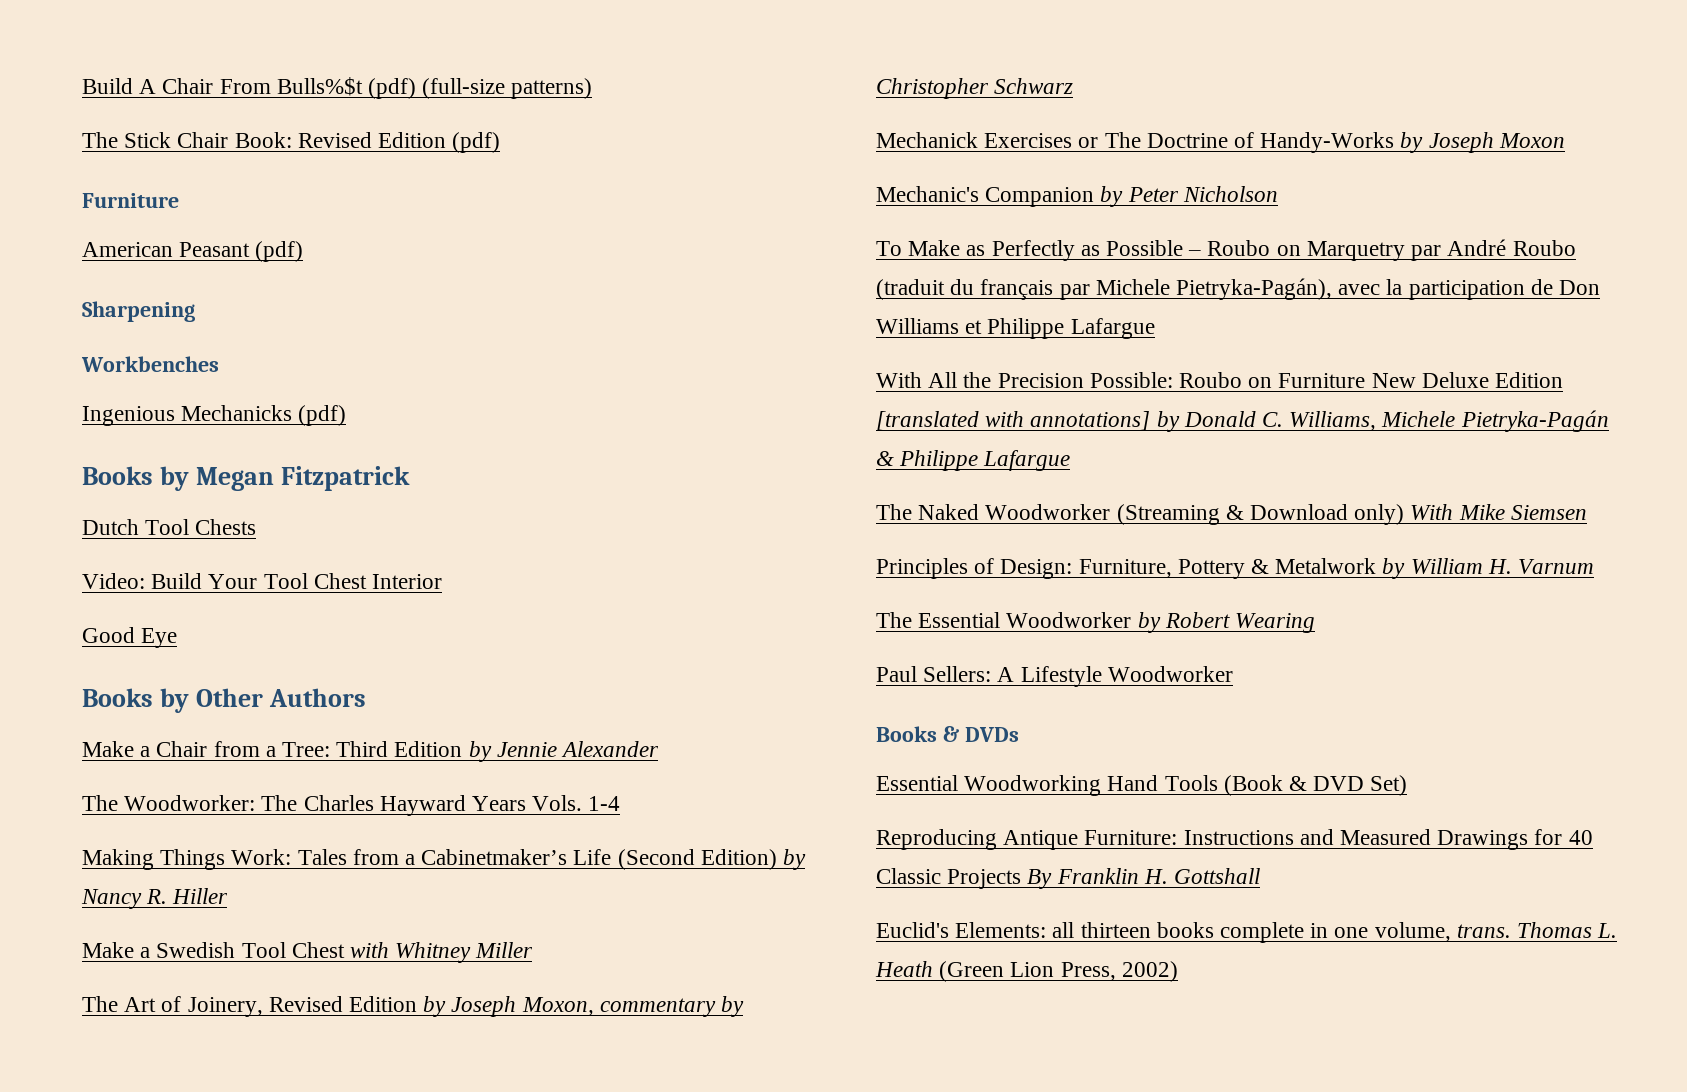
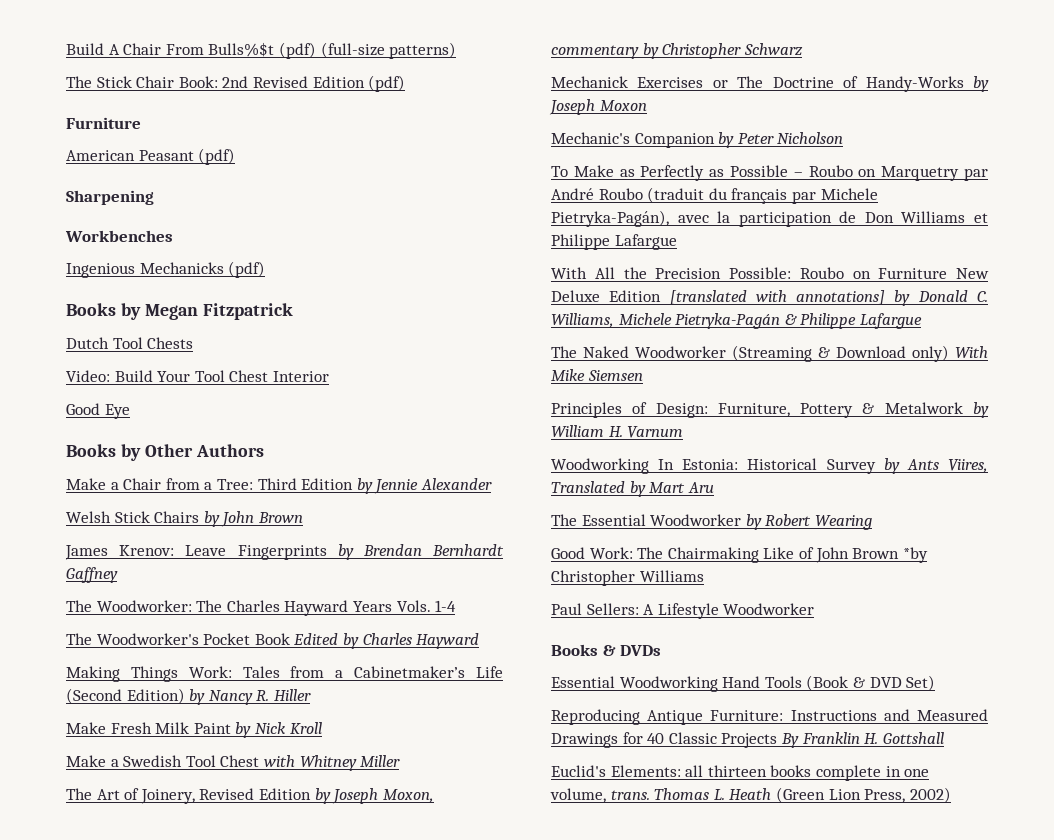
- The Stick Chair Book: Revised Edition (pdf)
+ The Stick Chair Book: 2nd Revised Edition (pdf)
+ Welsh Stick Chairs by John Brown
+ James Krenov: Leave Fingerprints by Brendan Bernhardt Gaffney
+ The Woodworker's Pocket Book Edited by Charles Hayward
+ Make Fresh Milk Paint by Nick Kroll
+ Woodworking In Estonia: Historical Survey by Ants Viires, Translated by Mart Aru
+ Good Work: The Chairmaking Like of John Brown *by Christopher Williams

